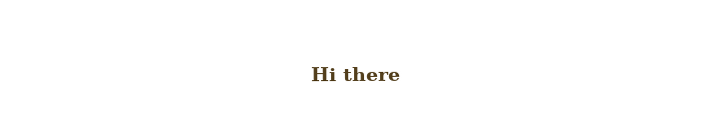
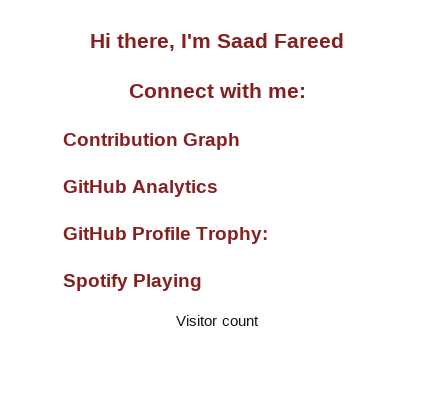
- Hi there
+ Hi there, I'm Saad Fareed
+ Connect with me:
+ Contribution Graph
+ GitHub Analytics
+ GitHub Profile Trophy:
+ Spotify Playing
+ Visitor count

